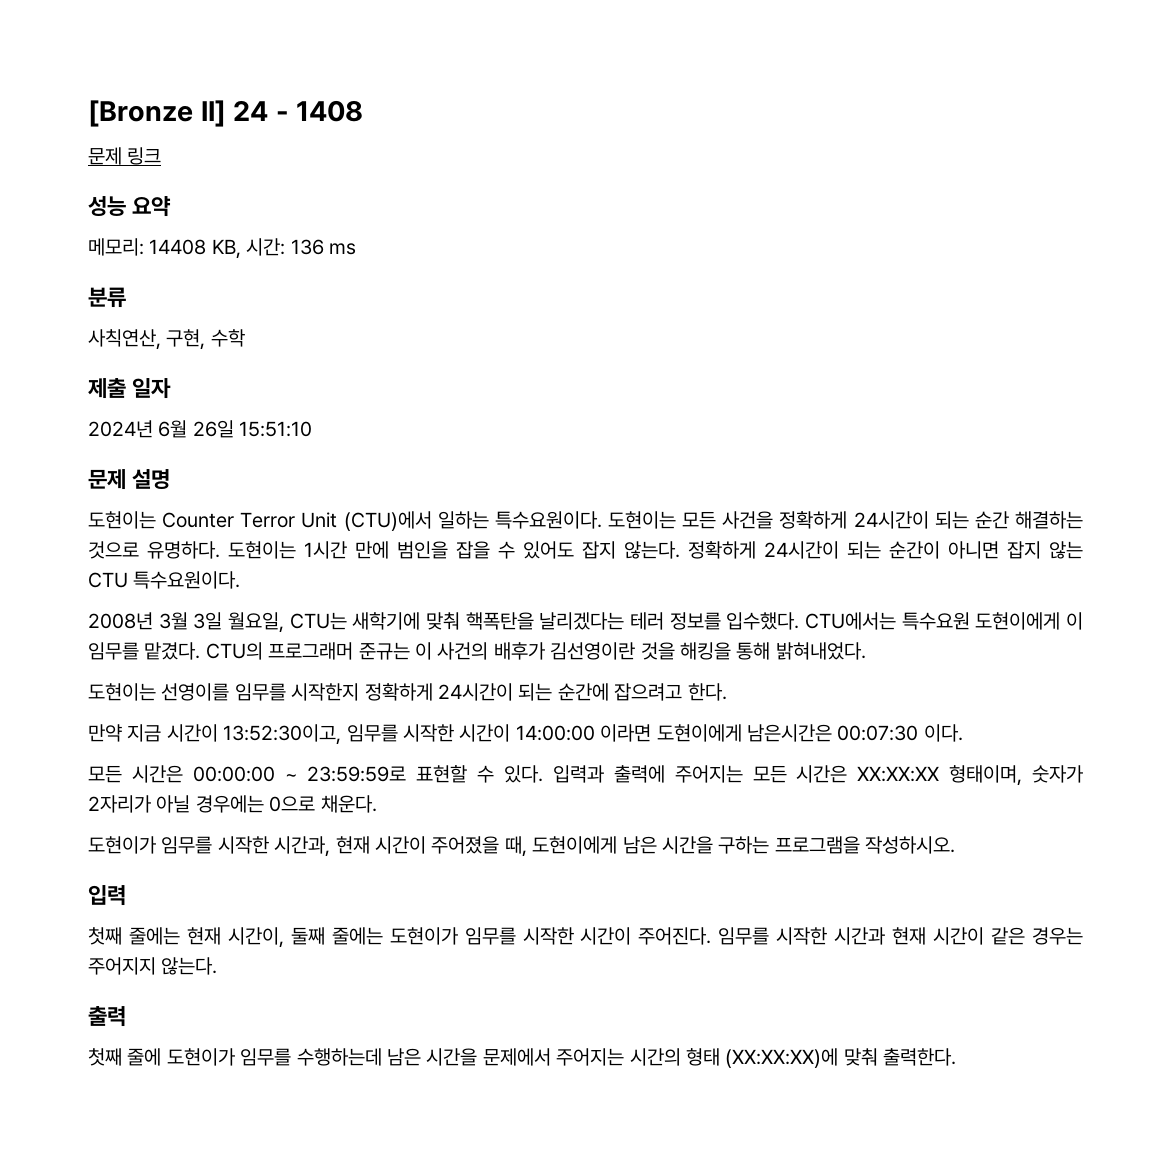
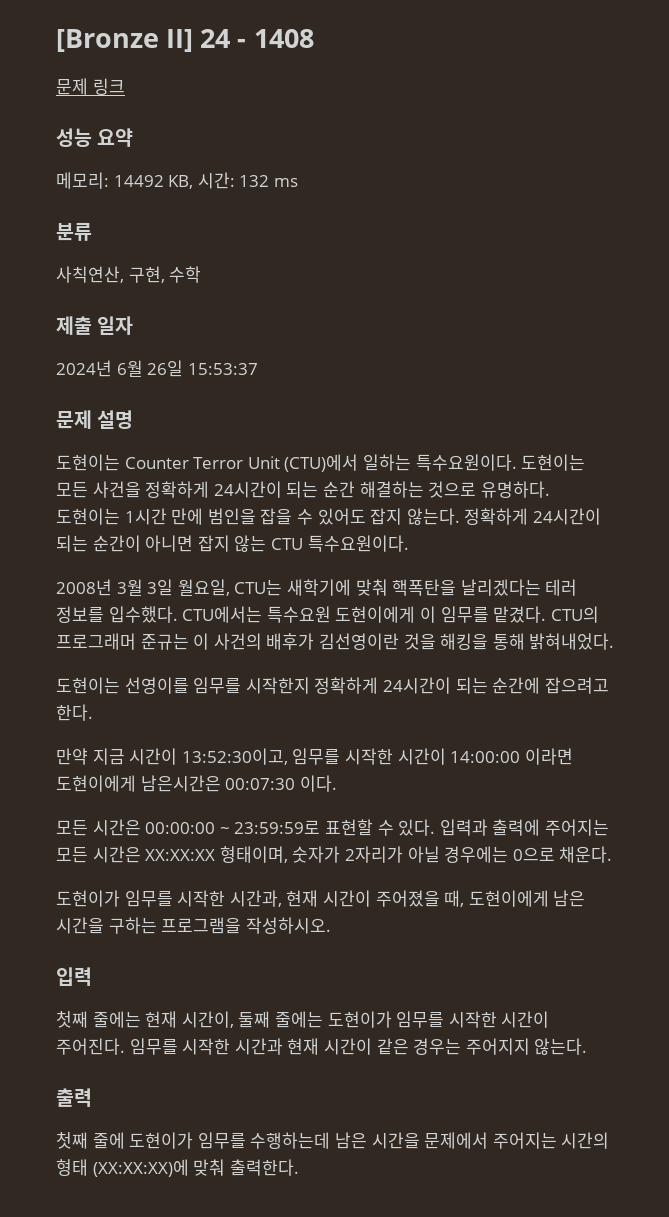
- 메모리: 14408 KB, 시간: 136 ms
+ 메모리: 14492 KB, 시간: 132 ms
- 2024년 6월 26일 15:51:10
+ 2024년 6월 26일 15:53:37

